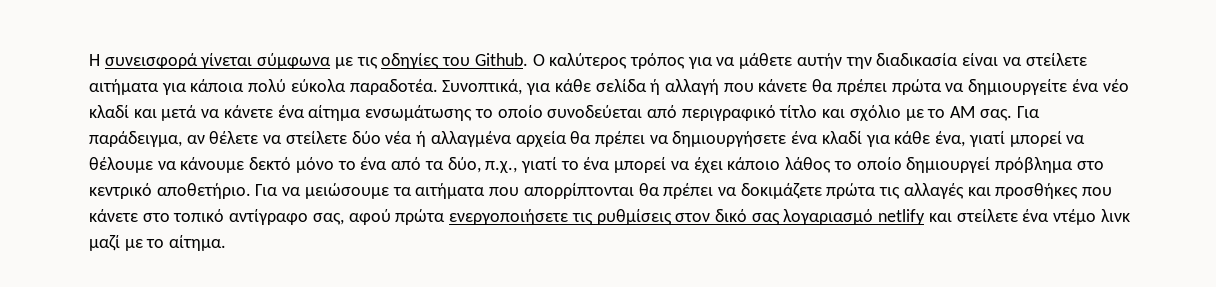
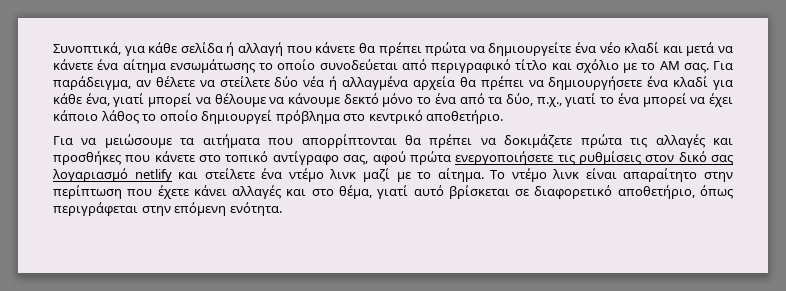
- Η συνεισφορά γίνεται σύμφωνα με τις οδηγίες του Github. Ο καλύτερος τρόπος για να μάθετε αυτήν την διαδικασία είναι να στείλετε αιτήματα για κάποια πολύ εύκολα παραδοτέα.
- Για παράδειγμα, αν θέλετε να στείλετε δύο νέα ή αλλαγμένα αρχεία θα πρέπει να δημιουργήσετε ένα κλαδί για κάθε ένα, γιατί μπορεί να θέλουμε να κάνουμε δεκτό μόνο το ένα από τα δύο, π.χ., γιατί το ένα μπορεί να έχει κάποιο λάθος το οποίο δημιουργεί πρόβλημα στο κεντρικό αποθετήριο. Για να μειώσουμε τα αιτήματα που απορρίπτονται θα πρέπει να δοκιμάζετε πρώτα τις αλλαγές και προσθήκες που κάνετε στο τοπικό αντίγραφο σας, αφού πρώτα ενεργοποιήσετε τις ρυθμίσεις στον δικό σας λογαριασμό netlify και στείλετε ένα ντέμο λινκ μαζί με το αίτημα.
+ Για παράδειγμα, αν θέλετε να στείλετε δύο νέα ή αλλαγμένα αρχεία θα πρέπει να δημιουργήσετε ένα κλαδί για κάθε ένα, γιατί μπορεί να θέλουμε να κάνουμε δεκτό μόνο το ένα από τα δύο, π.χ., γιατί το ένα μπορεί να έχει κάποιο λάθος το οποίο δημιουργεί πρόβλημα στο κεντρικό αποθετήριο.
+ Για να μειώσουμε τα αιτήματα που απορρίπτονται θα πρέπει να δοκιμάζετε πρώτα τις αλλαγές και προσθήκες που κάνετε στο τοπικό αντίγραφο σας, αφού πρώτα ενεργοποιήσετε τις ρυθμίσεις στον δικό σας λογαριασμό netlify και στείλετε ένα ντέμο λινκ μαζί με το αίτημα.
+ Το ντέμο λινκ είναι απαραίτητο στην περίπτωση που έχετε κάνει αλλαγές και στο θέμα, γιατί αυτό βρίσκεται σε διαφορετικό αποθετήριο, όπως περιγράφεται στην επόμενη ενότητα.

